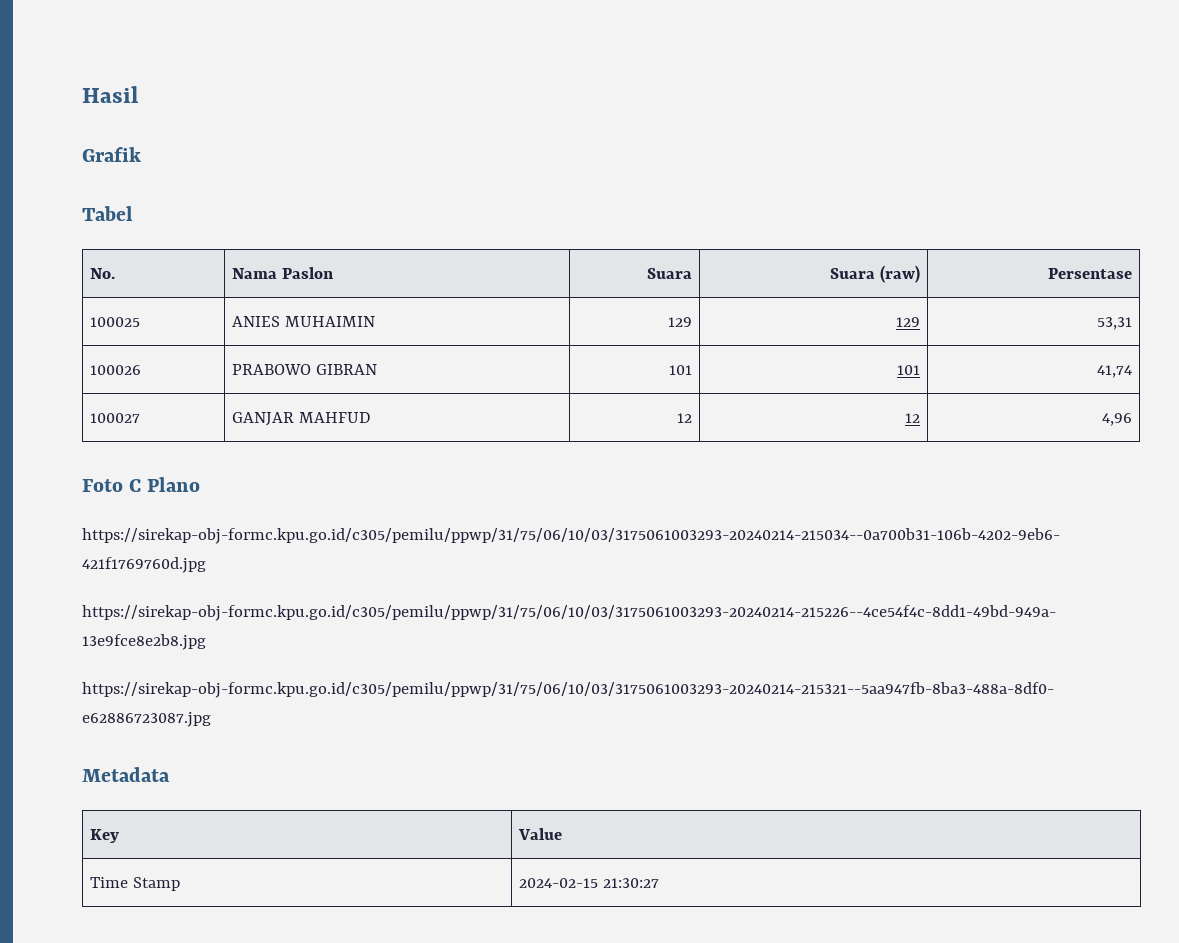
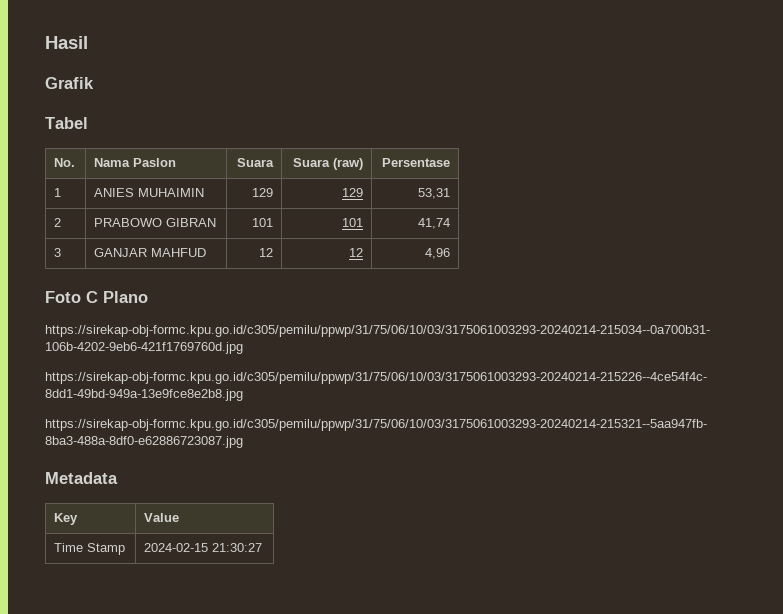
- 100025 | ANIES MUHAIMIN | 129 | 129 | 53,31
+ 1 | ANIES MUHAIMIN | 129 | 129 | 53,31
- 100026 | PRABOWO GIBRAN | 101 | 101 | 41,74
+ 2 | PRABOWO GIBRAN | 101 | 101 | 41,74
- 100027 | GANJAR MAHFUD | 12 | 12 | 4,96
+ 3 | GANJAR MAHFUD | 12 | 12 | 4,96

